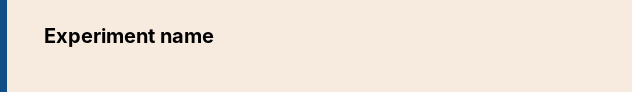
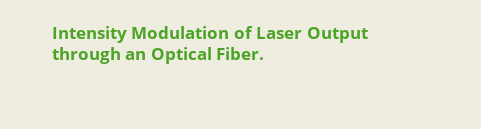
- Experiment name
+ Intensity Modulation of Laser Output through an Optical Fiber.

